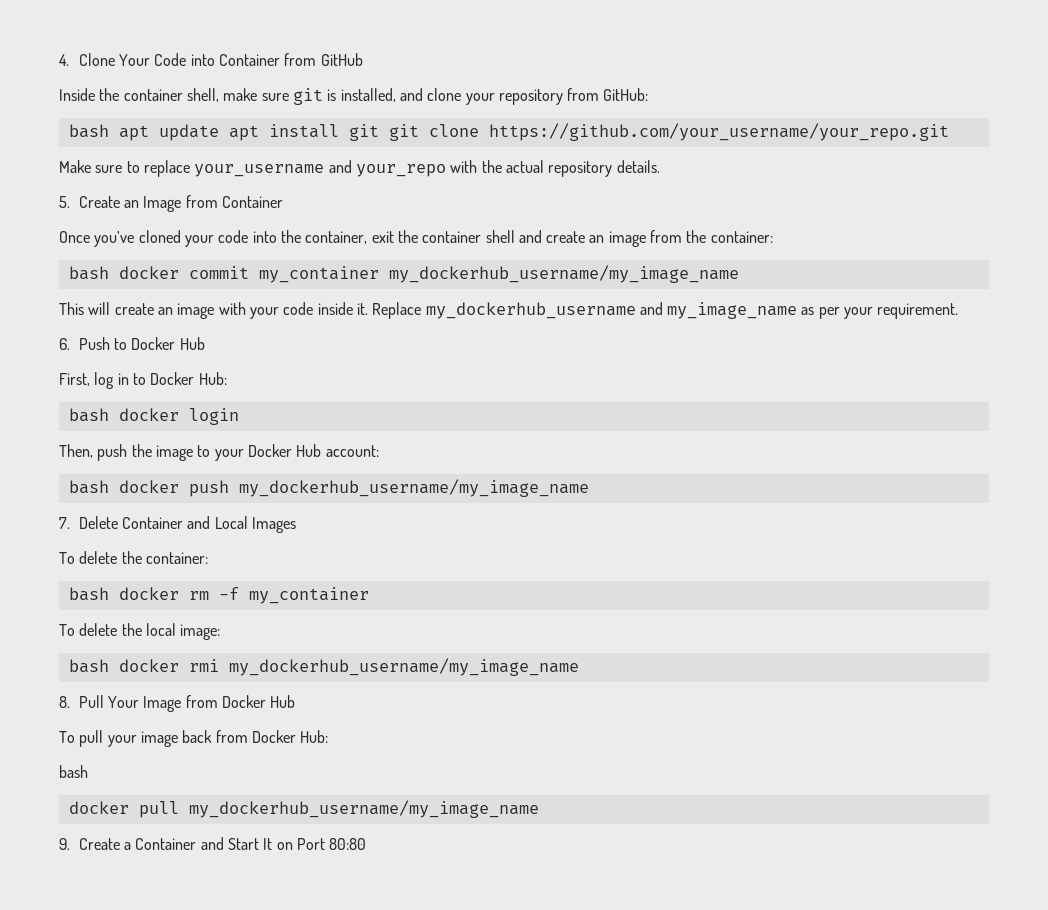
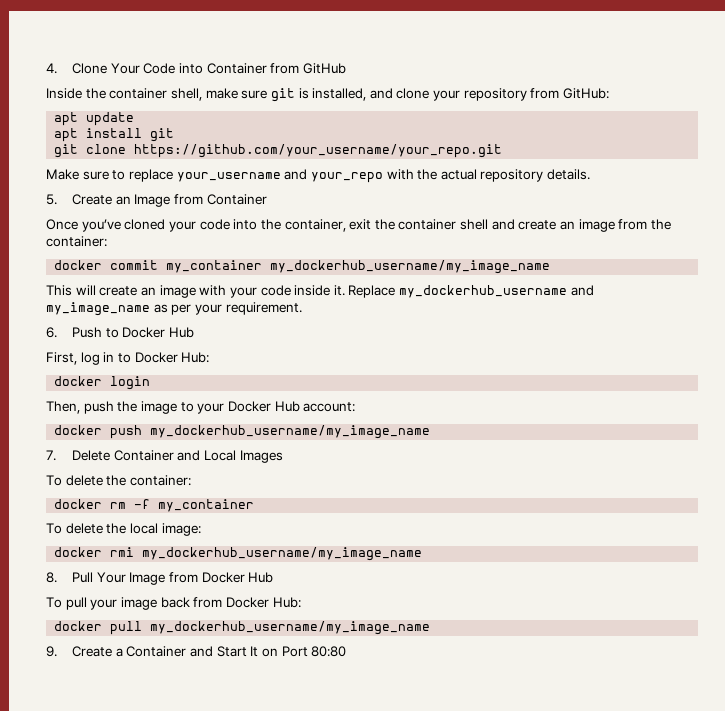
- bash apt update apt install git git clone https://github.com/your_username/your_repo.git
+ apt update
+ apt install git
+ git clone https://github.com/your_username/your_repo.git
- bash docker commit my_container my_dockerhub_username/my_image_name
+ docker commit my_container my_dockerhub_username/my_image_name
- bash docker login
+ docker login
- bash docker push my_dockerhub_username/my_image_name
+ docker push my_dockerhub_username/my_image_name
- bash docker rm -f my_container
+ docker rm -f my_container
- bash docker rmi my_dockerhub_username/my_image_name
+ docker rmi my_dockerhub_username/my_image_name
  To pull your image back from Docker Hub:
- bash

